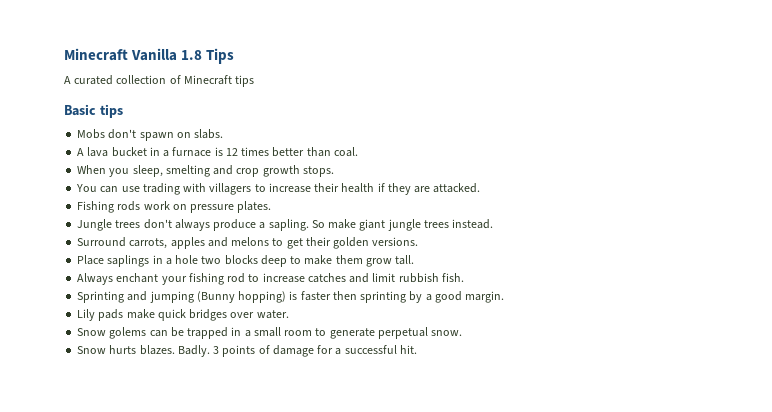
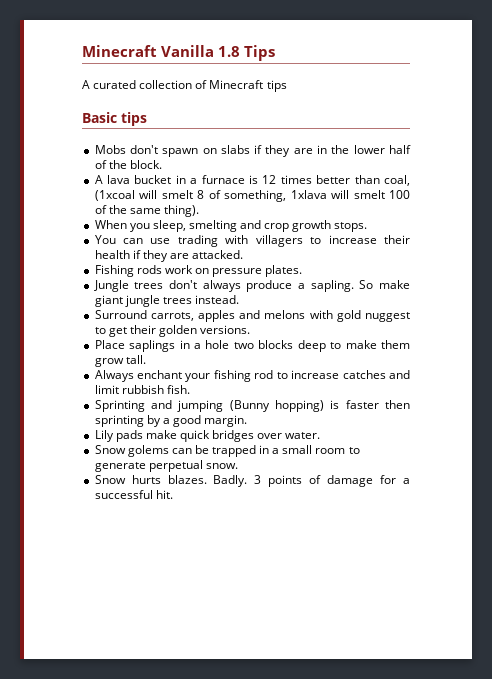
- Mobs don't spawn on slabs.
+ Mobs don't spawn on slabs if they are in the lower half of the block.
- A lava bucket in a furnace is 12 times better than coal.
+ A lava bucket in a furnace is 12 times better than coal, (1xcoal will smelt 8 of something, 1xlava will smelt 100 of the same thing).
- Surround carrots, apples and melons to get their golden versions.
+ Surround carrots, apples and melons with gold nuggest to get their golden versions.

